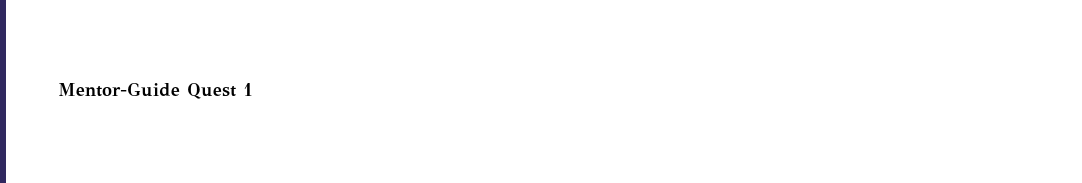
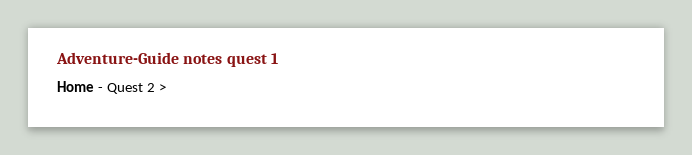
- Mentor-Guide Quest 1
+ Adventure-Guide notes quest 1
+ Home - Quest 2 >

